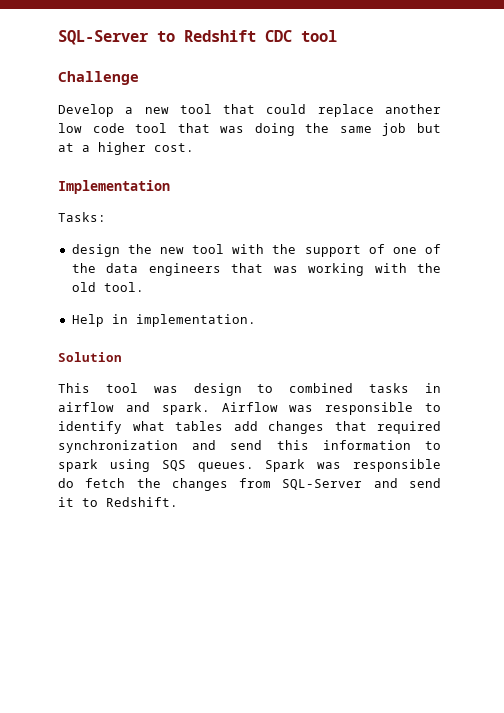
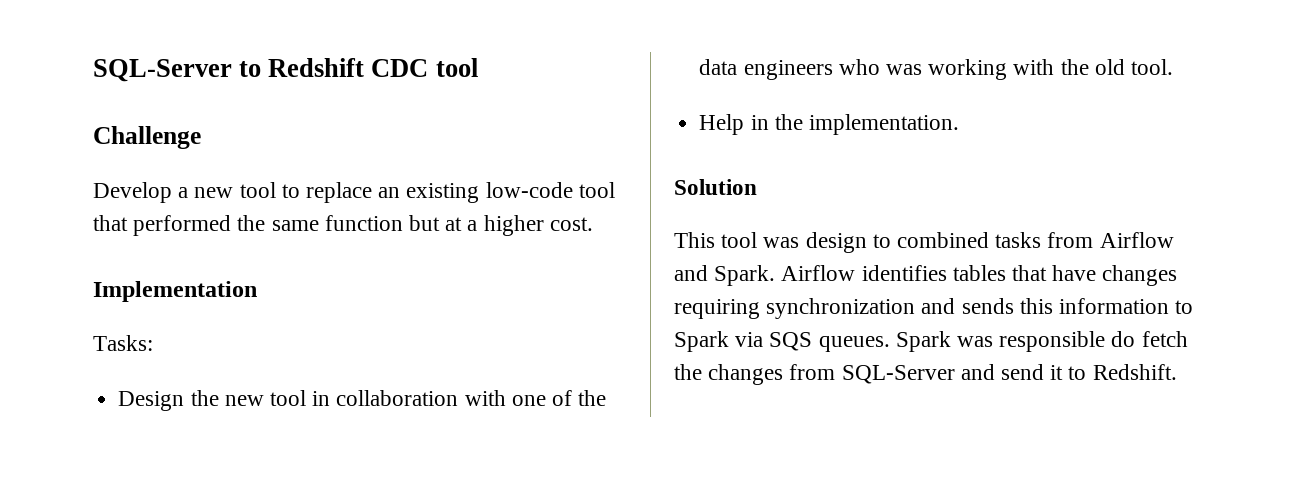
- Develop a new tool that could replace another low code tool that was doing the same job but at a higher cost.
+ Develop a new tool to replace an existing low-code tool that performed the same function but at a higher cost.
- design the new tool with the support of one of the data engineers that was working with the old tool.
+ Design the new tool in collaboration with one of the data engineers who was working with the old tool.
- Help in implementation.
+ Help in the implementation.
- This tool was design to combined tasks in airflow and spark. Airflow was responsible to identify what tables add changes that required synchronization and send this information to spark using SQS queues.
+ This tool was design to combined tasks from Airflow and Spark. Airflow identifies tables that have changes requiring synchronization and sends this information to Spark via SQS queues.

